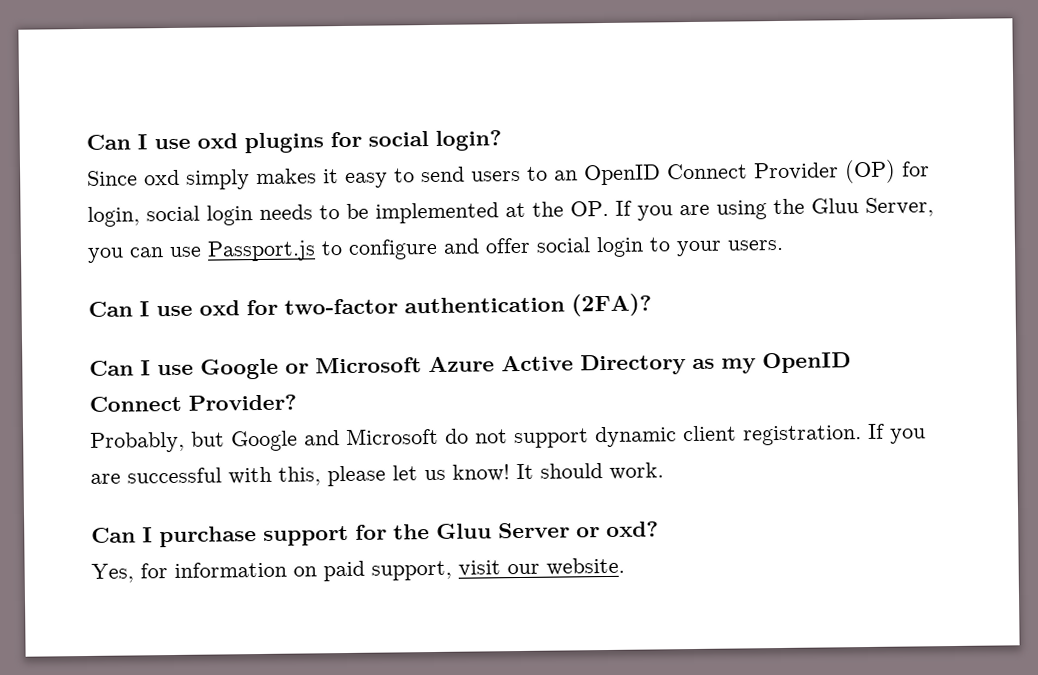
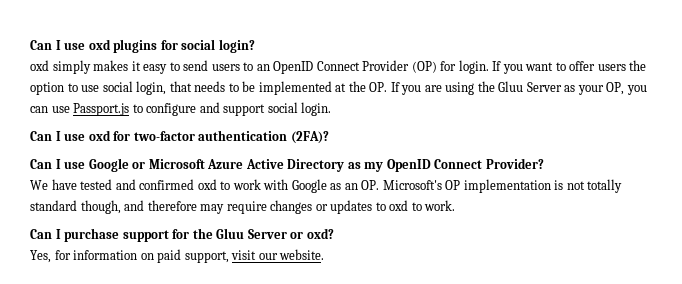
- Since oxd simply makes it easy to send users to an OpenID Connect Provider (OP) for login, social login needs to be implemented at the OP. If you are using the Gluu Server, you can use Passport.js to configure and offer social login to your users.
+ oxd simply makes it easy to send users to an OpenID Connect Provider (OP) for login. If you want to offer users the option to use social login, that needs to be implemented at the OP. If you are using the Gluu Server as your OP, you can use Passport.js to configure and support social login.
- Probably, but Google and Microsoft do not support dynamic client registration. If you are successful with this, please let us know! It should work.
+ We have tested and confirmed oxd to work with Google as an OP. Microsoft's OP implementation is not totally standard though, and therefore may require changes or updates to oxd to work.

